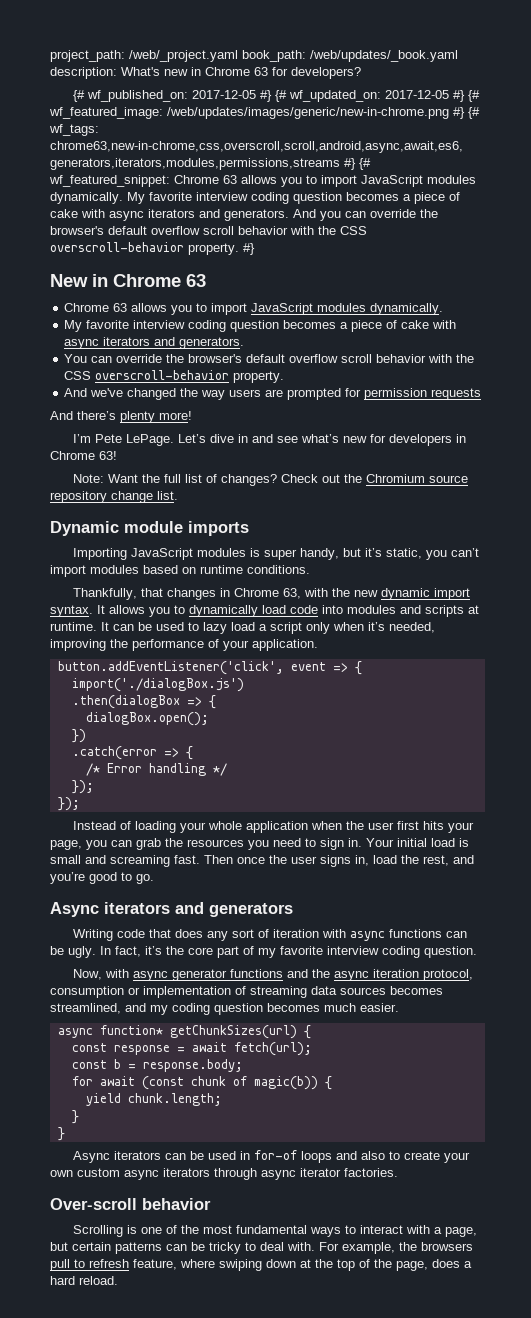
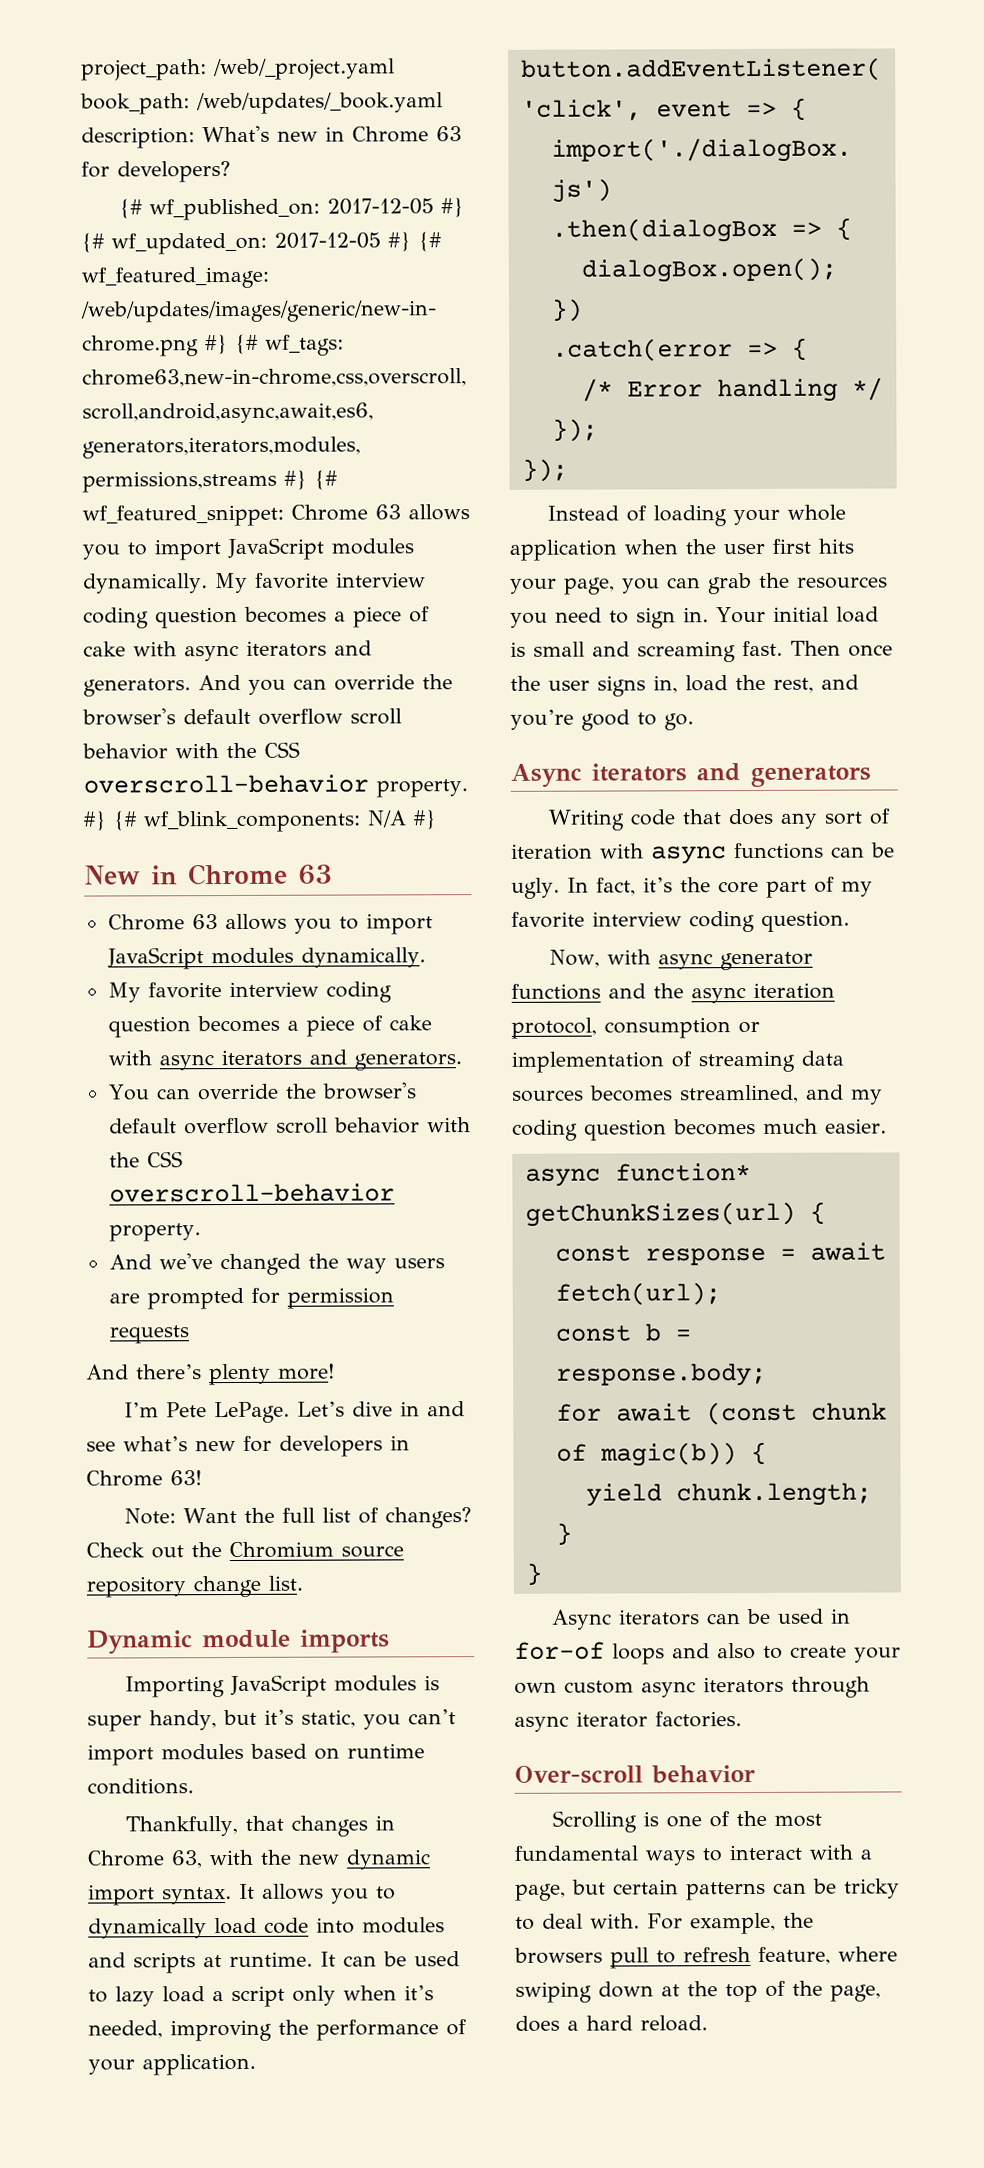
- And you can override the browser's default overflow scroll behavior with the CSS overscroll-behavior property. #}
+ And you can override the browser's default overflow scroll behavior with the CSS overscroll-behavior property. #} {# wf_blink_components: N/A #}

